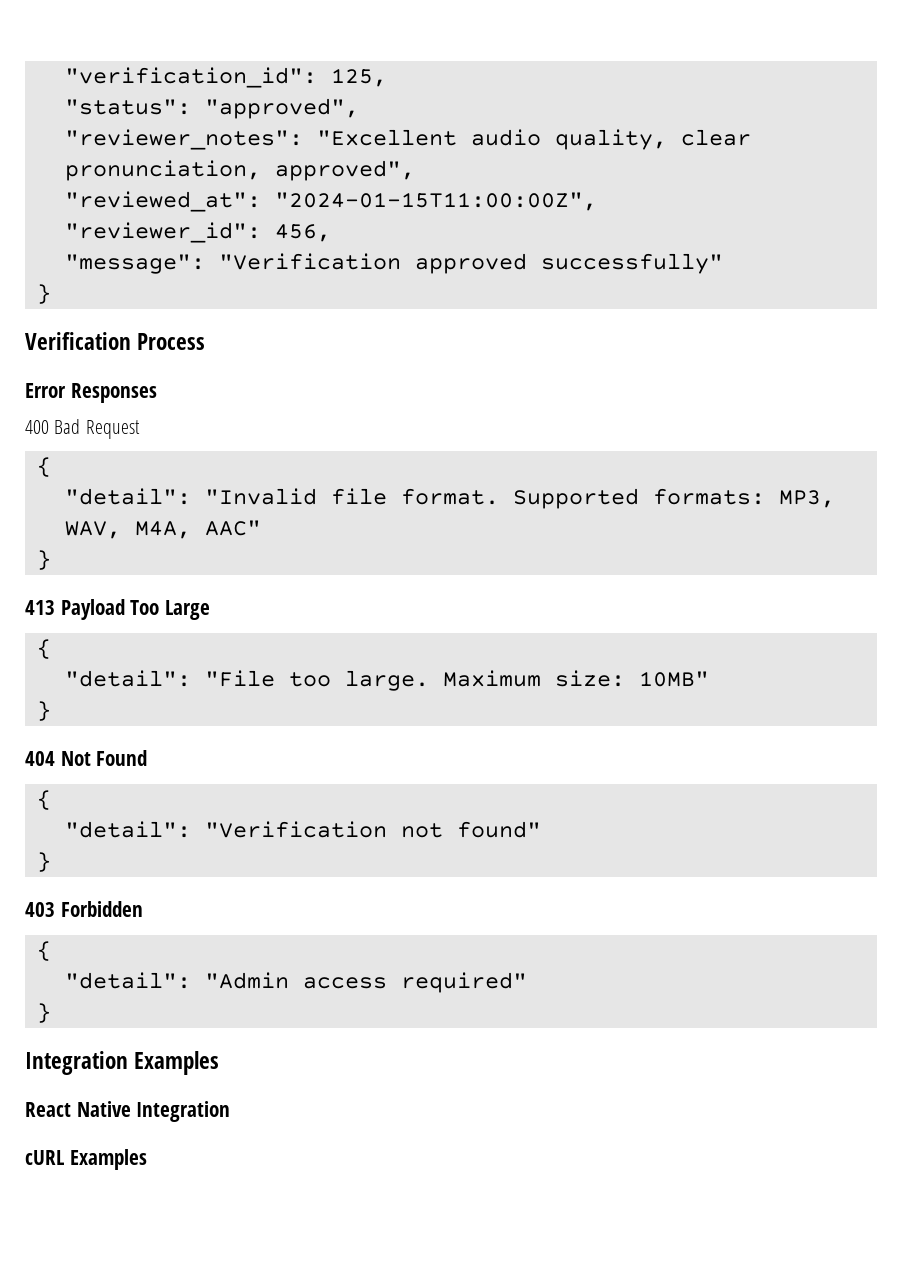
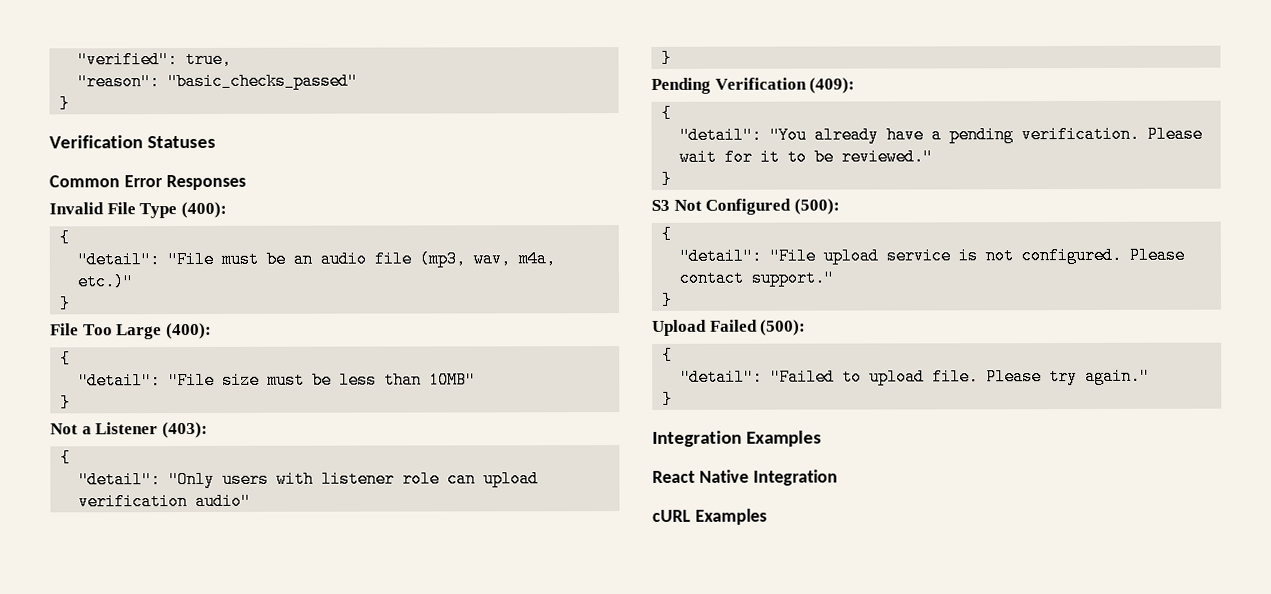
- "verification_id": 125,
- "status": "approved",
- "reviewer_notes": "Excellent audio quality, clear pronunciation, approved",
- "reviewed_at": "2024-01-15T11:00:00Z",
- "reviewer_id": 456,
- "message": "Verification approved successfully"
+ "verified": true,
+ "reason": "basic_checks_passed"
- Verification Process
- Error Responses
+ Verification Statuses
+ Common Error Responses
- 400 Bad Request
+ Invalid File Type (400):
  {
- "detail": "Invalid file format. Supported formats: MP3, WAV, M4A, AAC"
+ "detail": "File must be an audio file (mp3, wav, m4a, etc.)"
  }
- 413 Payload Too Large
+ File Too Large (400):
  {
- "detail": "File too large. Maximum size: 10MB"
+ "detail": "File size must be less than 10MB"
  }
- 404 Not Found
+ Not a Listener (403):
  {
- "detail": "Verification not found"
+ "detail": "Only users with listener role can upload verification audio"
  }
- 403 Forbidden
+ Pending Verification (409):
  {
- "detail": "Admin access required"
+ "detail": "You already have a pending verification. Please wait for it to be reviewed."
+ }
+ S3 Not Configured (500):
+ {
+ "detail": "File upload service is not configured. Please contact support."
+ }
+ Upload Failed (500):
+ {
+ "detail": "Failed to upload file. Please try again."

